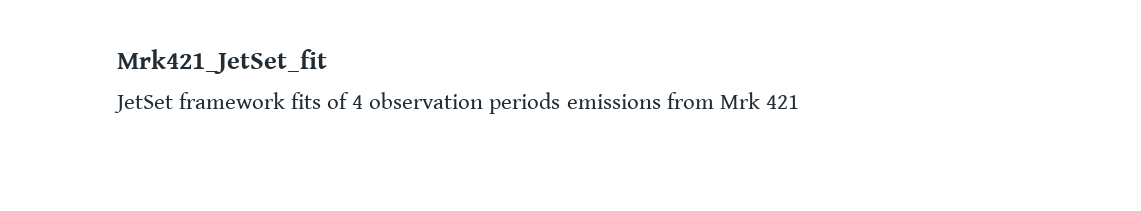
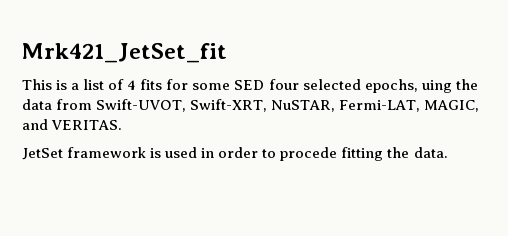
- JetSet framework fits of 4 observation periods emissions from Mrk 421
+ This is a list of 4 fits for some SED four selected epochs, uing the data from Swift-UVOT, Swift-XRT, NuSTAR, Fermi-LAT, MAGIC, and VERITAS.
+ JetSet framework is used in order to procede fitting the data.

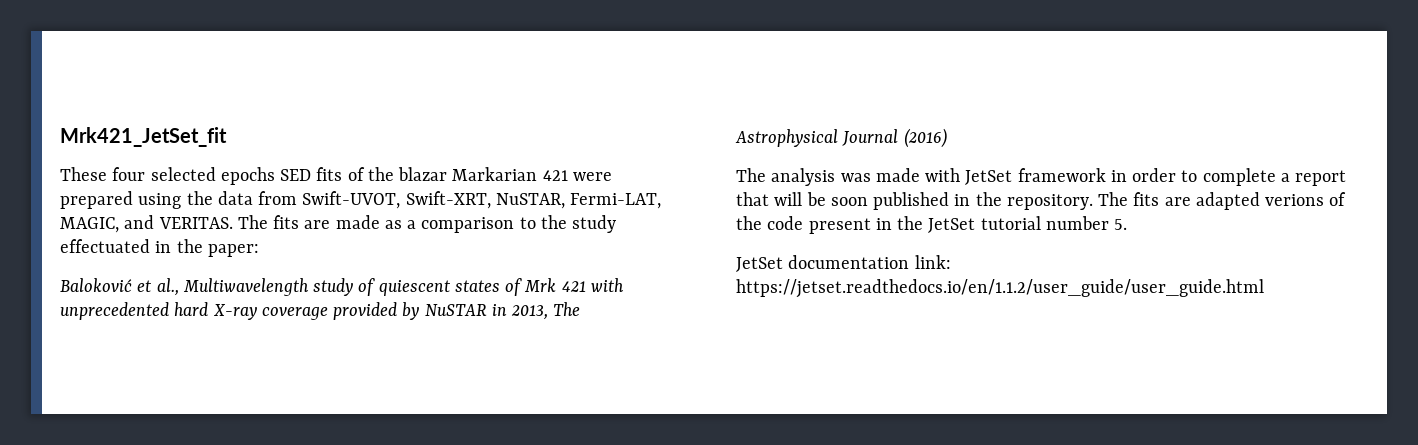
- This is a list of 4 fits for some SED four selected epochs, uing the data from Swift-UVOT, Swift-XRT, NuSTAR, Fermi-LAT, MAGIC, and VERITAS.
- JetSet framework is used in order to procede fitting the data.
+ These four selected epochs SED fits of the blazar Markarian 421 were prepared using the data from Swift-UVOT, Swift-XRT, NuSTAR, Fermi-LAT, MAGIC, and VERITAS. The fits are made as a comparison to the study effectuated in the paper:
+ Baloković et al., Multiwavelength study of quiescent states of Mrk 421 with unprecedented hard X-ray coverage provided by NuSTAR in 2013, The Astrophysical Journal (2016)
+ The analysis was made with JetSet framework in order to complete a report that will be soon published in the repository. The fits are adapted verions of the code present in the JetSet tutorial number 5.
+ JetSet documentation link: https://jetset.readthedocs.io/en/1.1.2/user_guide/user_guide.html

